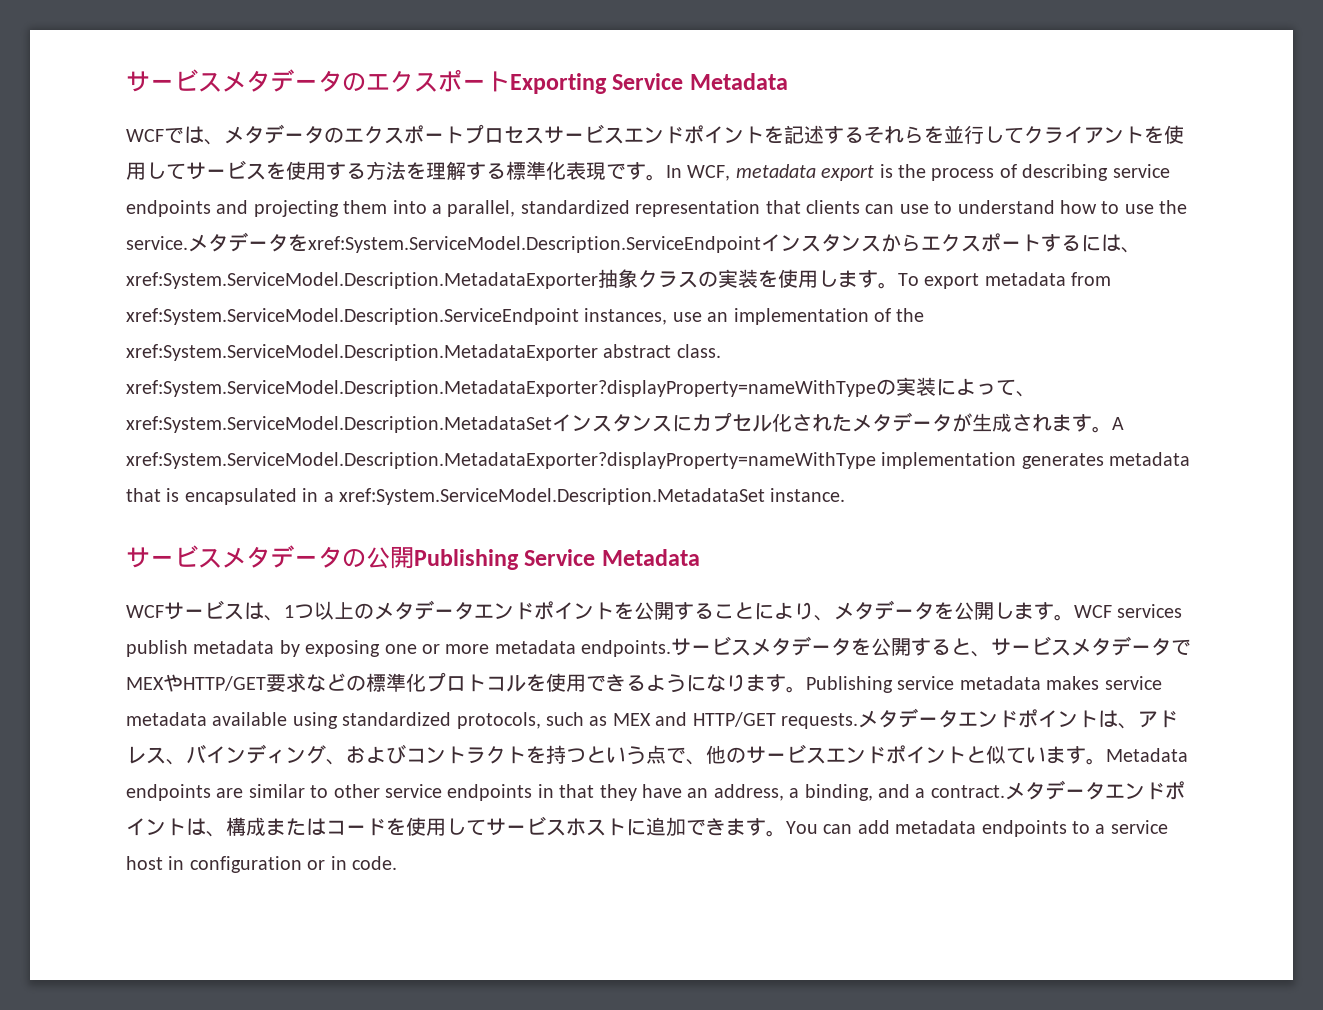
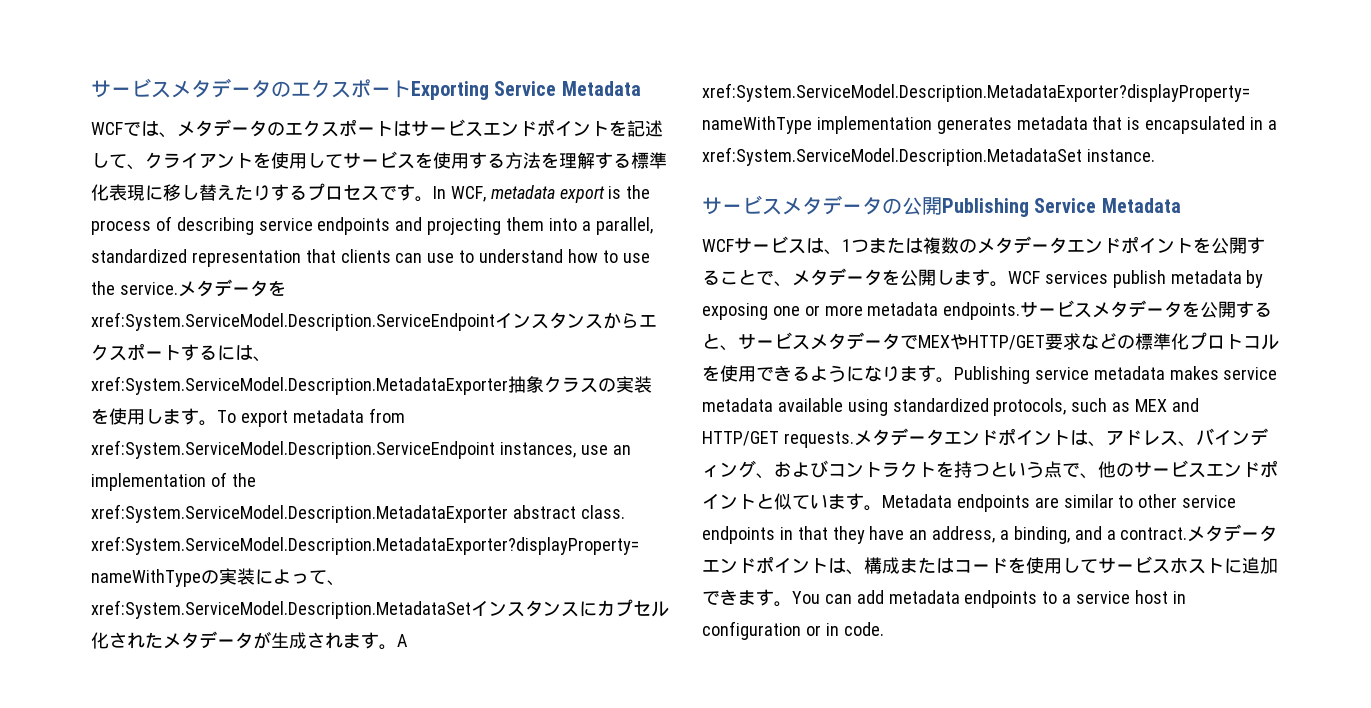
- WCFでは、メタデータのエクスポートプロセスサービスエンドポイントを記述するそれらを並行してクライアントを使用してサービスを使用する方法を理解する標準化表現です。
+ WCFでは、メタデータのエクスポートはサービスエンドポイントを記述して、クライアントを使用してサービスを使用する方法を理解する標準化表現に移し替えたりするプロセスです。
- WCFサービスは、1つ以上のメタデータエンドポイントを公開することにより、メタデータを公開します。
+ WCFサービスは、1つまたは複数のメタデータエンドポイントを公開することで、メタデータを公開します。

